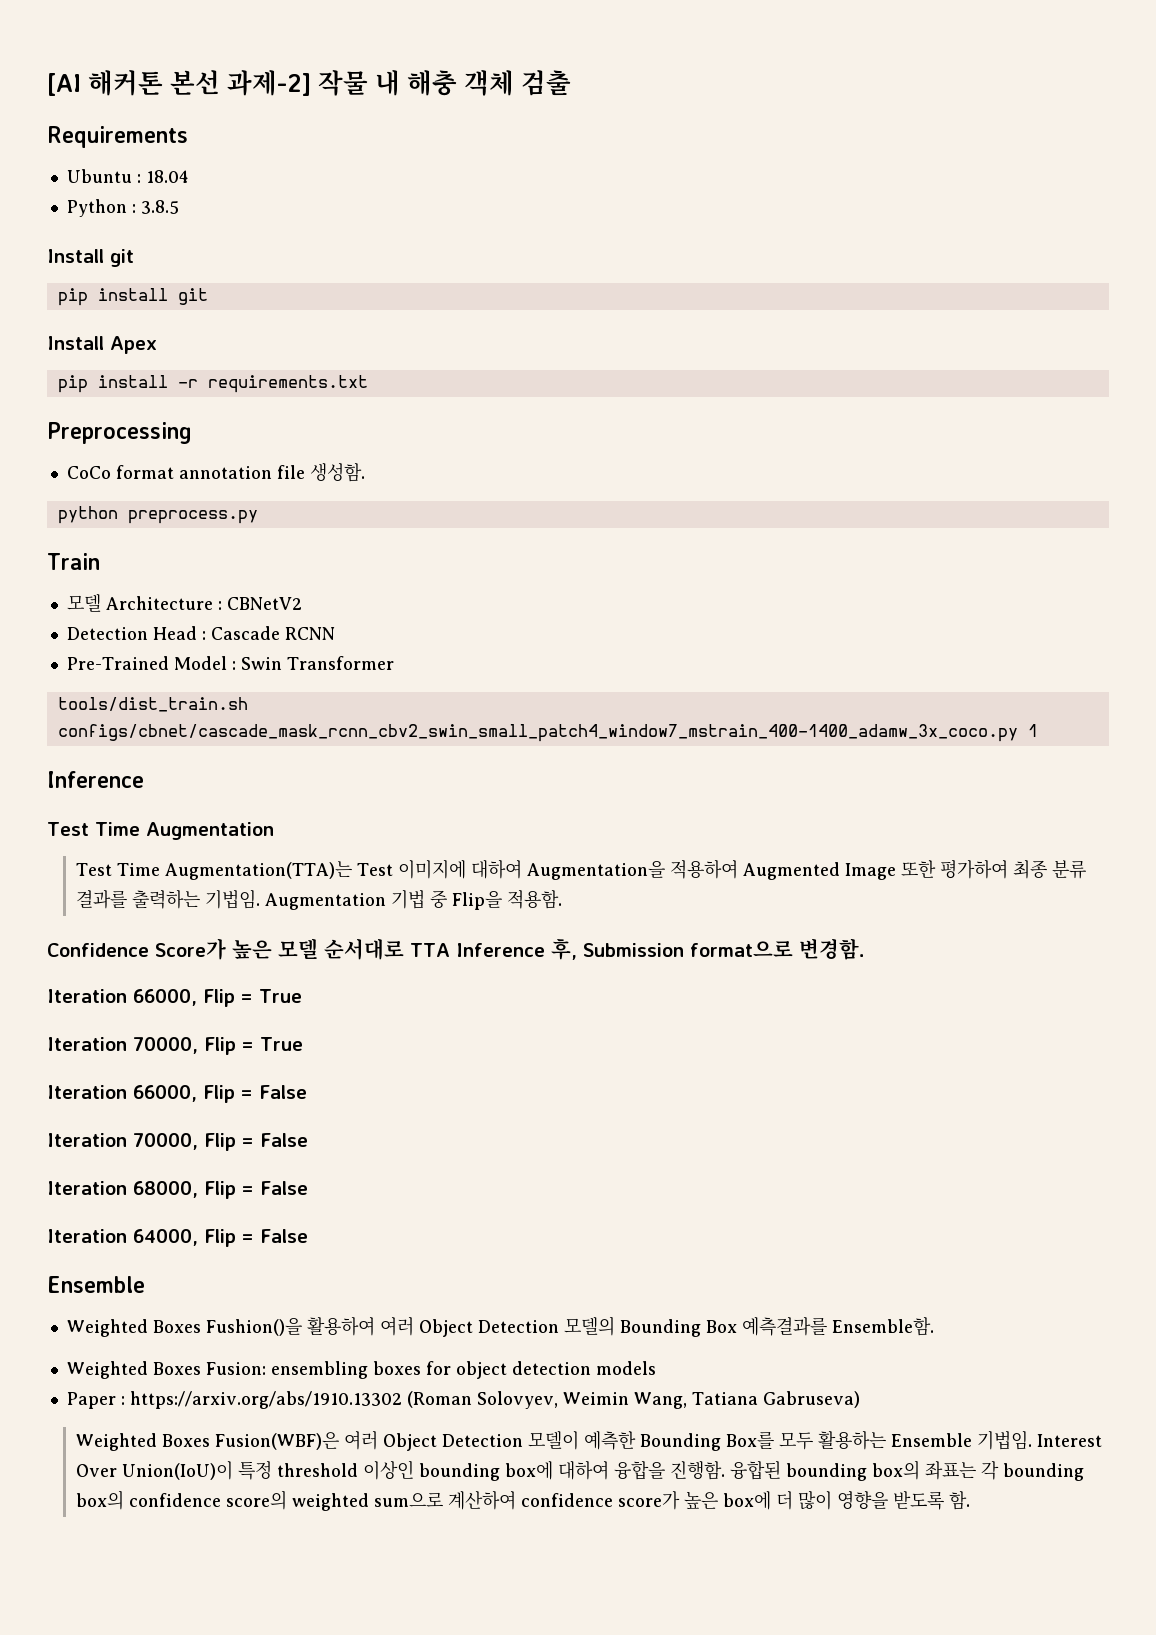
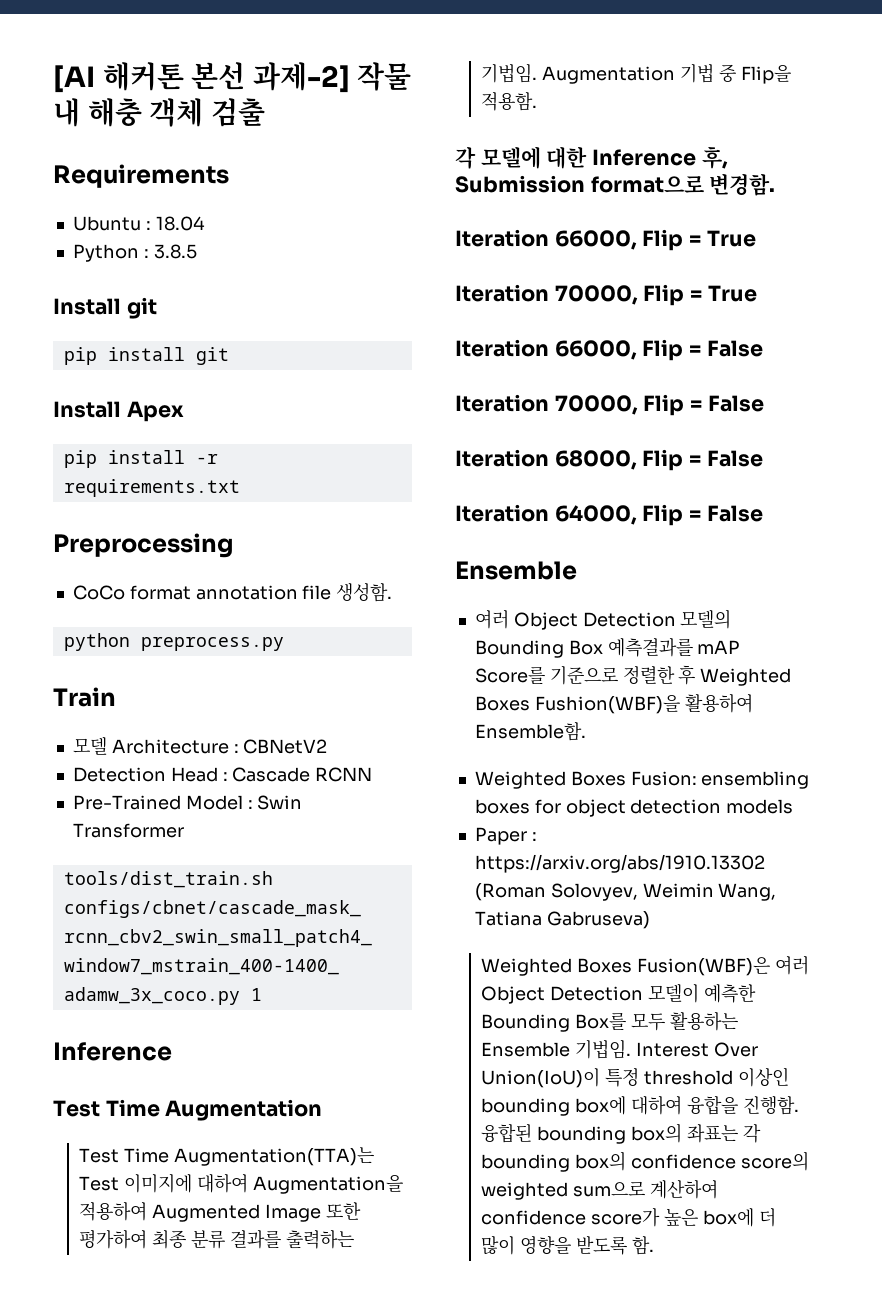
- Confidence Score가 높은 모델 순서대로 TTA Inference 후, Submission format으로 변경함.
+ 각 모델에 대한 Inference 후, Submission format으로 변경함.
- Weighted Boxes Fushion()을 활용하여 여러 Object Detection 모델의 Bounding Box 예측결과를 Ensemble함.
+ 여러 Object Detection 모델의 Bounding Box 예측결과를 mAP Score를 기준으로 정렬한 후 Weighted Boxes Fushion(WBF)을 활용하여 Ensemble함.

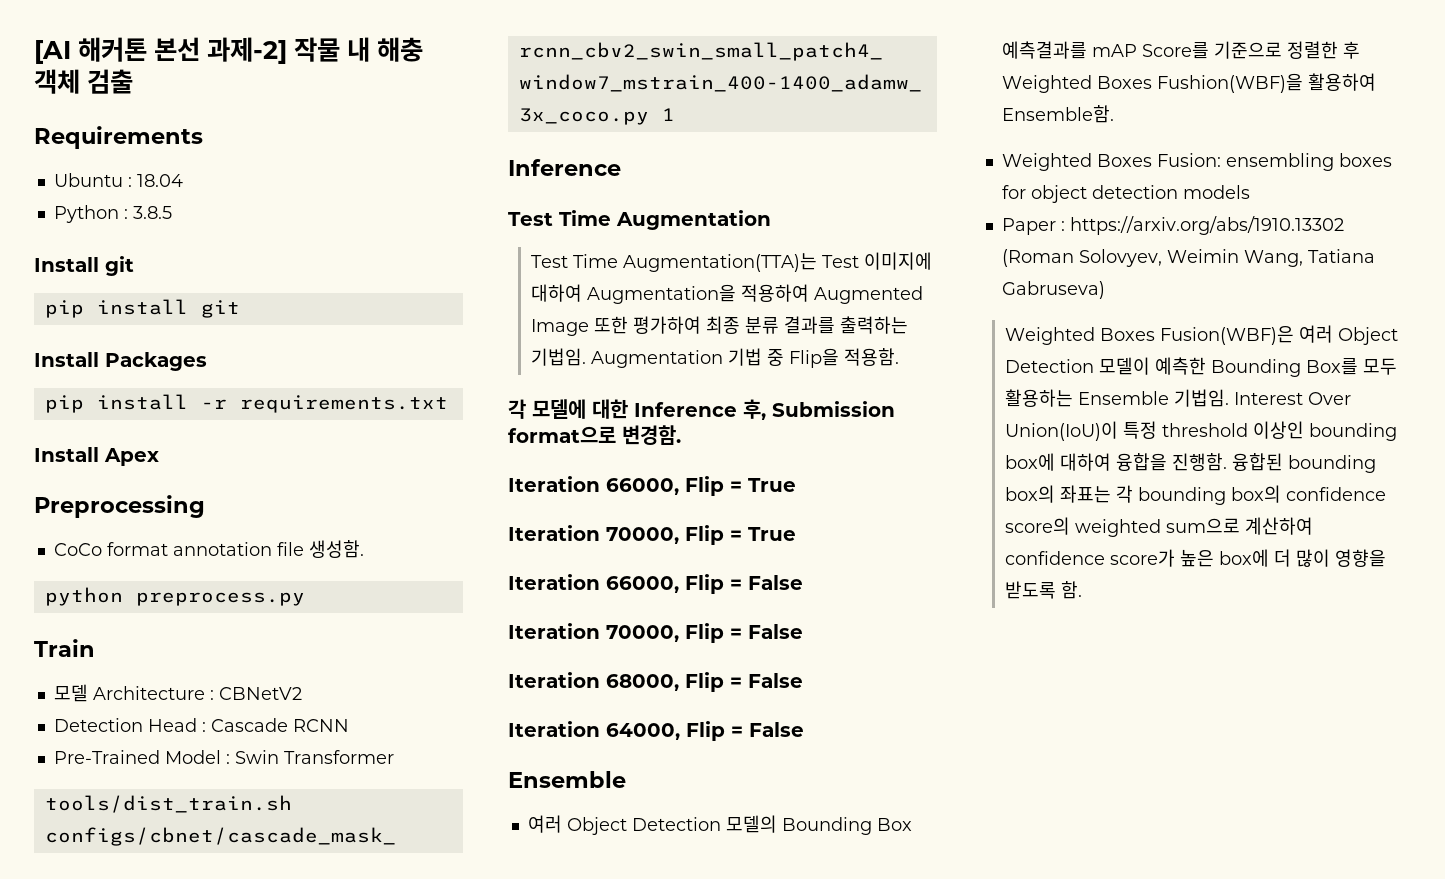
- Install Apex
+ Install Packages
+ Install Apex

